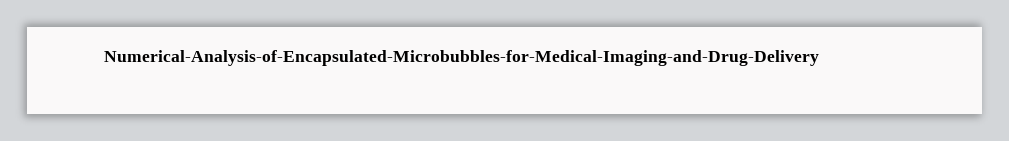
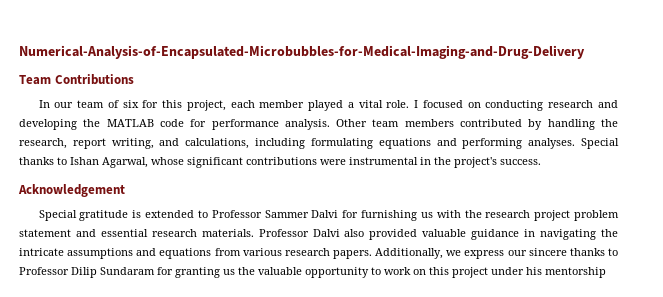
+ Team Contributions
+ In our team of six for this project, each member played a vital role. I focused on conducting research and developing the MATLAB code for performance analysis. Other team members contributed by handling the research, report writing, and calculations, including formulating equations and performing analyses. Special thanks to Ishan Agarwal, whose significant contributions were instrumental in the project's success.
+ Acknowledgement
+ Special gratitude is extended to Professor Sammer Dalvi for furnishing us with the research project problem statement and essential research materials. Professor Dalvi also provided valuable guidance in navigating the intricate assumptions and equations from various research papers. Additionally, we express our sincere thanks to Professor Dilip Sundaram for granting us the valuable opportunity to work on this project under his mentorship

